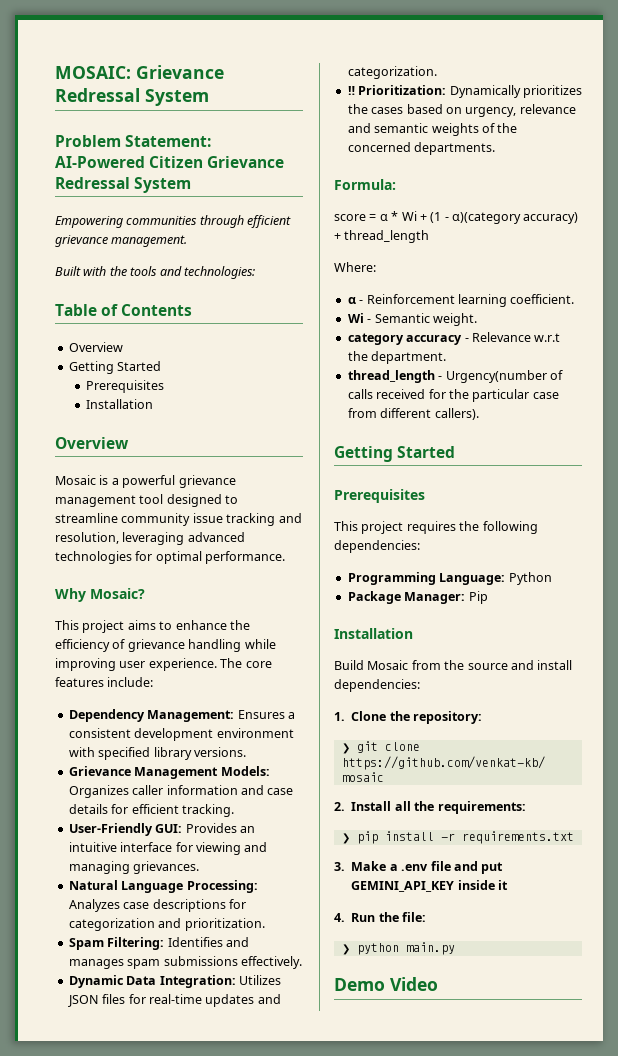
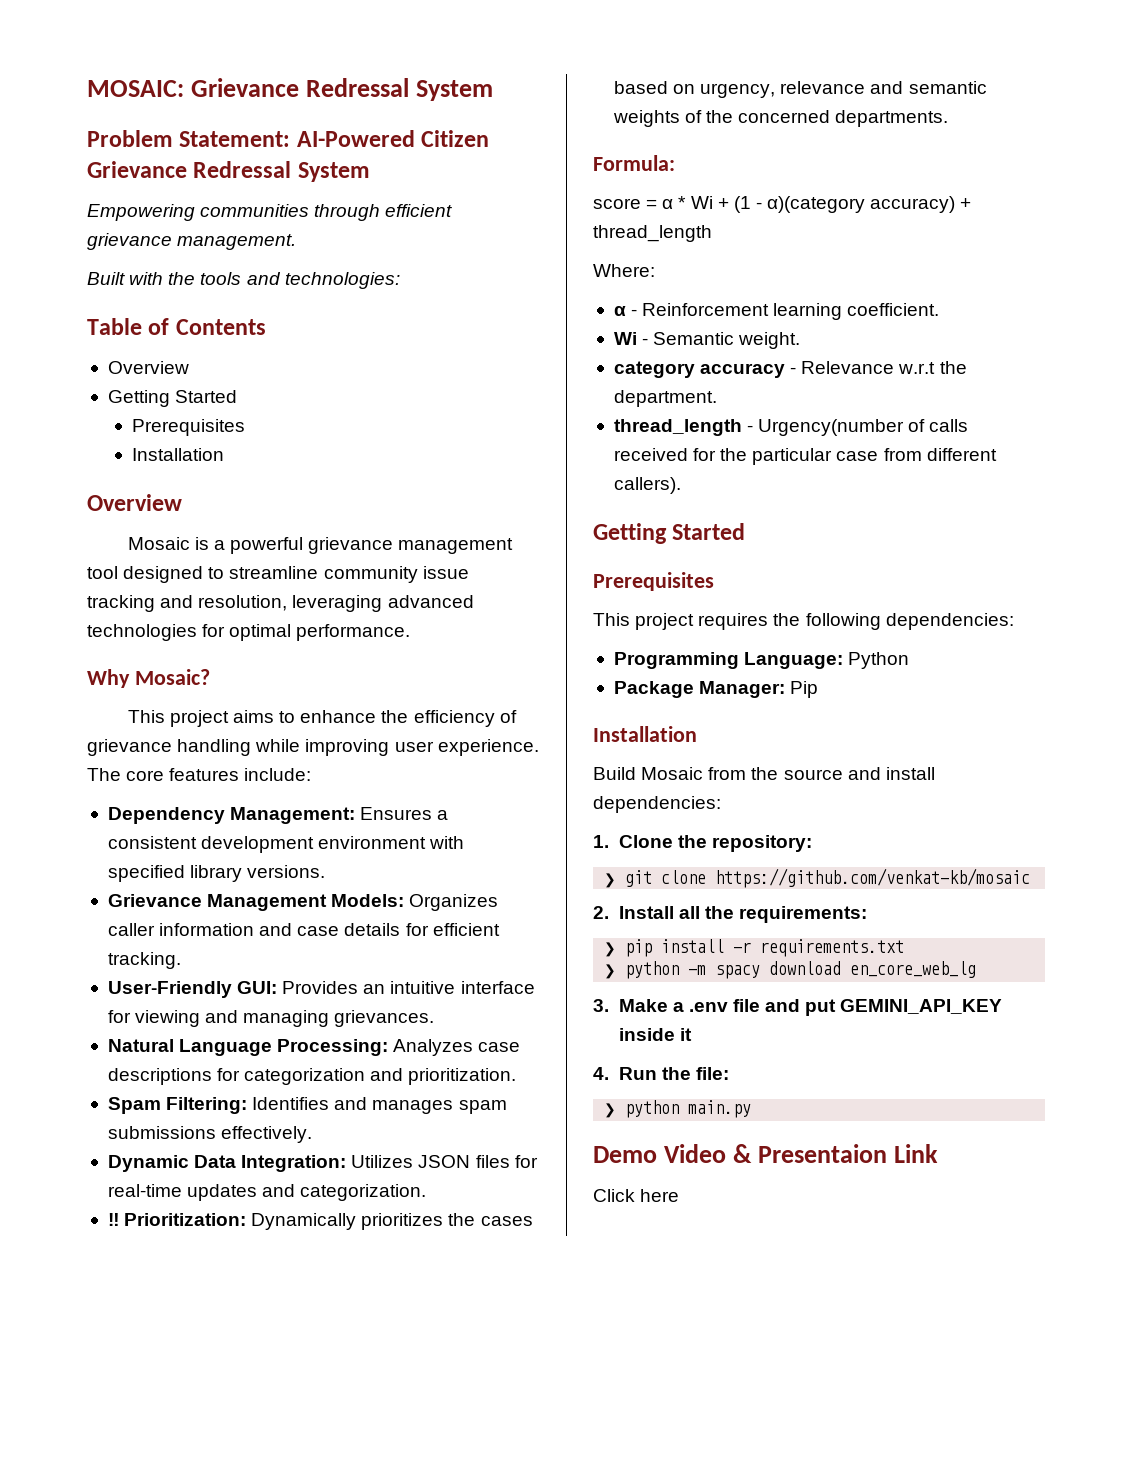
+ ❯ python -m spacy download en_core_web_lg
- Demo Video
+ Demo Video & Presentaion Link
+ Click here

